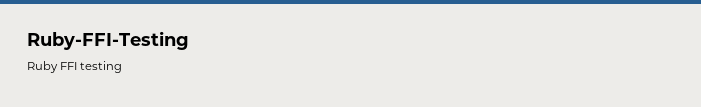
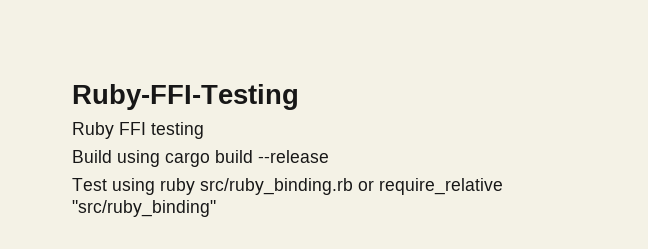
+ Build using cargo build --release
+ Test using ruby src/ruby_binding.rb or require_relative "src/ruby_binding"

